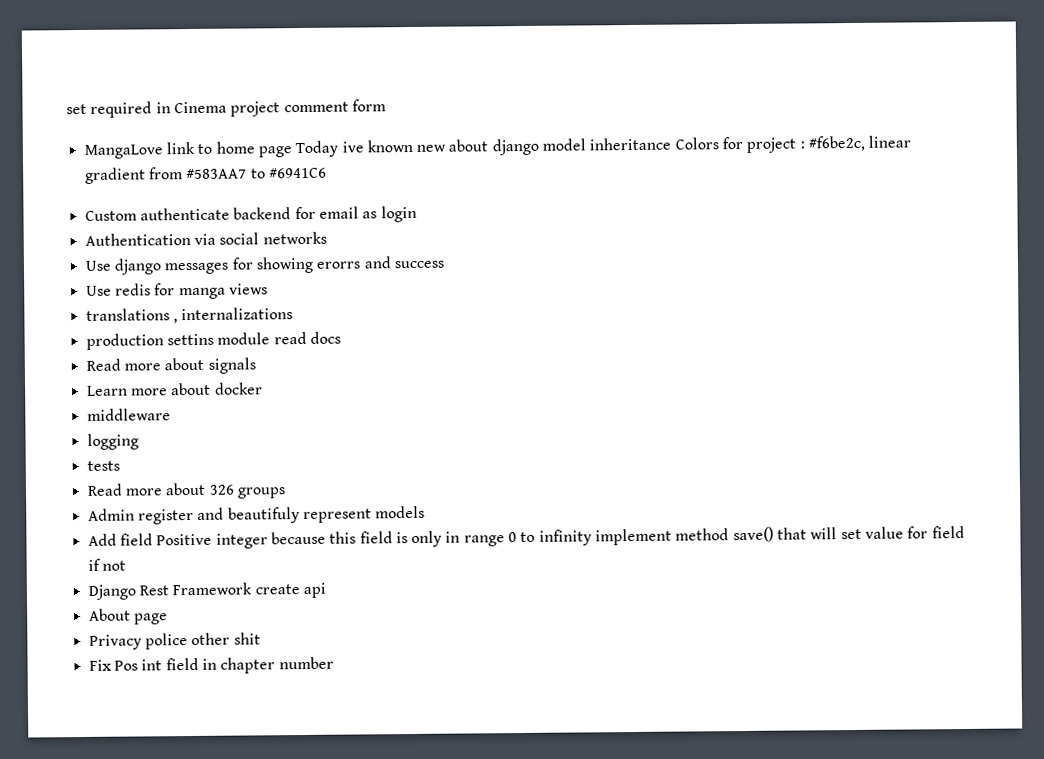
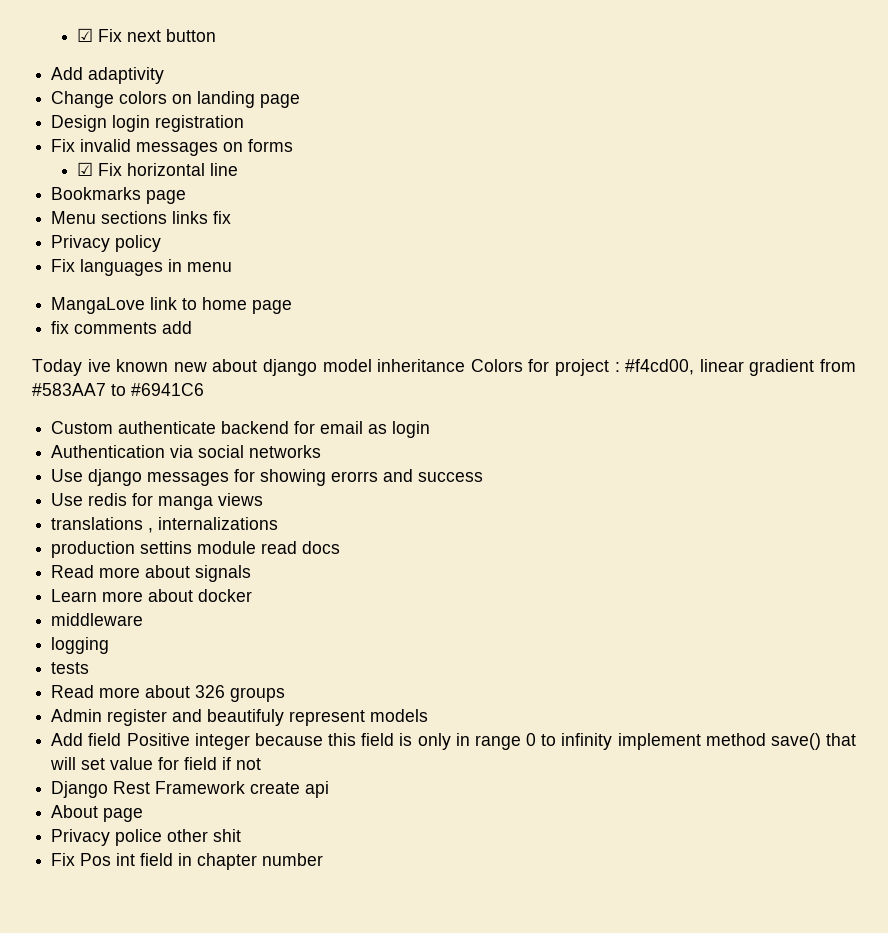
- set required in Cinema project comment form
+ ☑ Fix next button
+ Add adaptivity
+ Change colors on landing page
+ Design login registration
+ Fix invalid messages on forms
+ ☑ Fix horizontal line
+ Bookmarks page
+ Menu sections links fix
+ Privacy policy
+ Fix languages in menu
- MangaLove link to home page Today ive known new about django model inheritance Colors for project : #f6be2c, linear gradient from #583AA7 to #6941C6
+ MangaLove link to home page
+ fix comments add
+ Today ive known new about django model inheritance Colors for project : #f4cd00, linear gradient from #583AA7 to #6941C6

